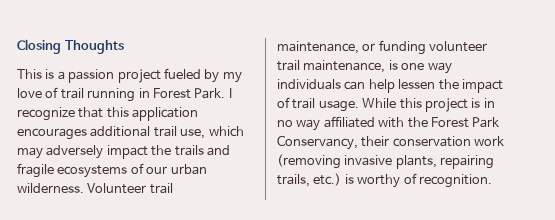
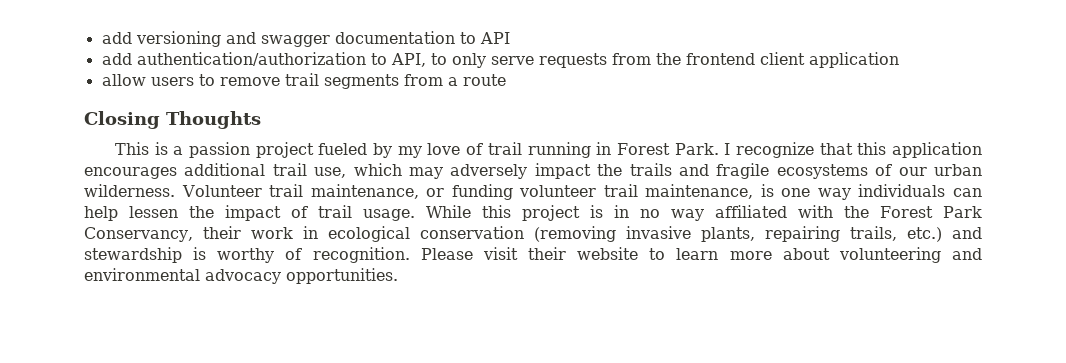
+ add versioning and swagger documentation to API
+ add authentication/authorization to API, to only serve requests from the frontend client application
+ allow users to remove trail segments from a route
- While this project is in no way affiliated with the Forest Park Conservancy, their conservation work (removing invasive plants, repairing trails, etc.) is worthy of recognition.
+ While this project is in no way affiliated with the Forest Park Conservancy, their work in ecological conservation (removing invasive plants, repairing trails, etc.) and stewardship is worthy of recognition.
+ Please visit their website to learn more about volunteering and environmental advocacy opportunities.

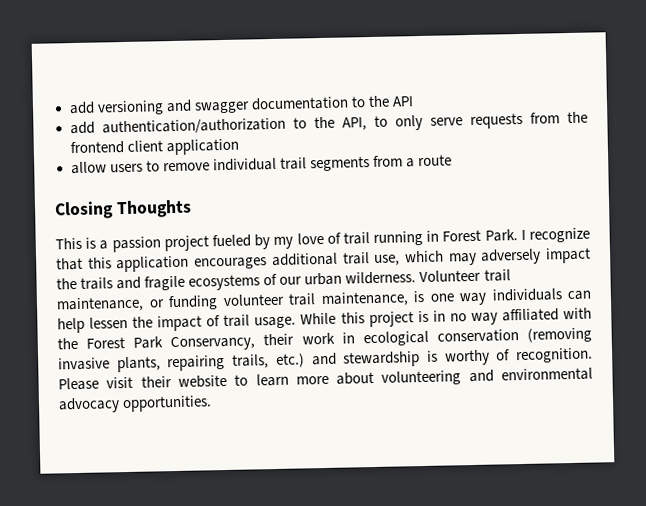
- add versioning and swagger documentation to API
+ add versioning and swagger documentation to the API
- add authentication/authorization to API, to only serve requests from the frontend client application
+ add authentication/authorization to the API, to only serve requests from the frontend client application
- allow users to remove trail segments from a route
+ allow users to remove individual trail segments from a route

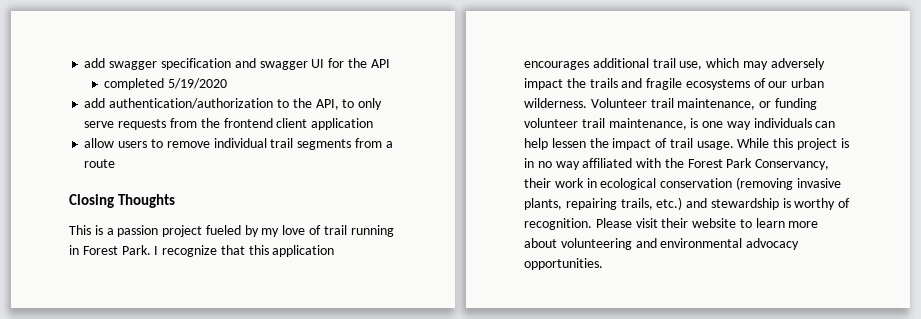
- add versioning and swagger documentation to the API
+ add swagger specification and swagger UI for the API
+ completed 5/19/2020

